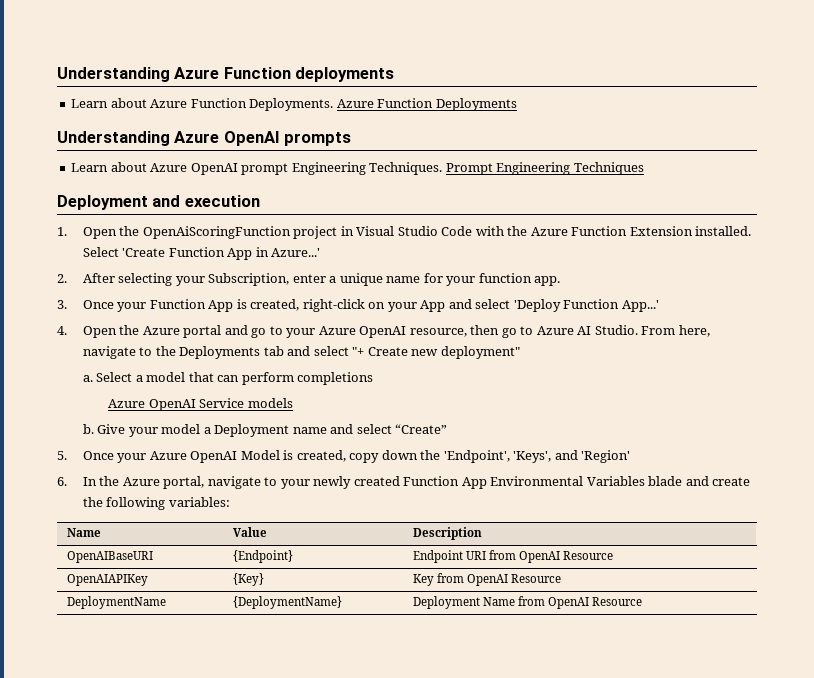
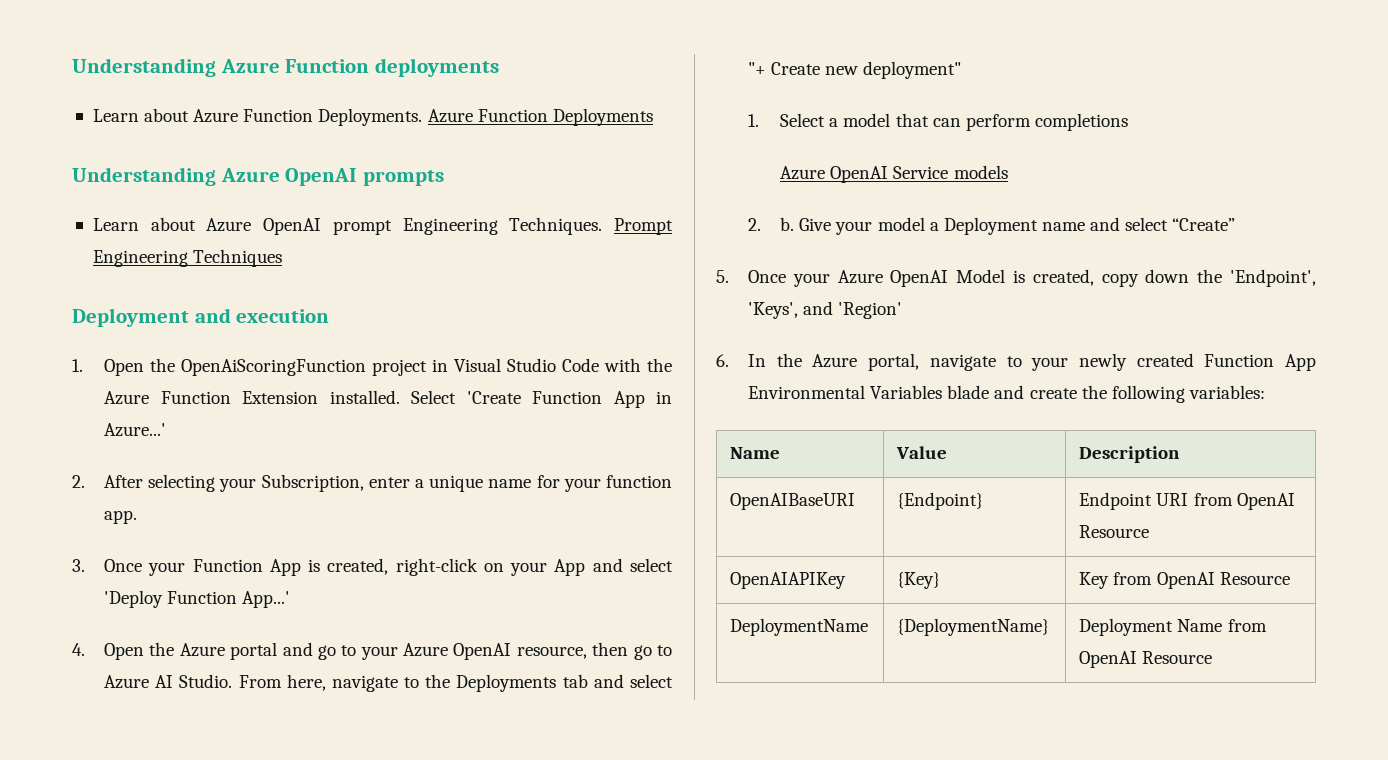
- a. Select a model that can perform completions
+ 1. Select a model that can perform completions
- b.
+ 2. b.

